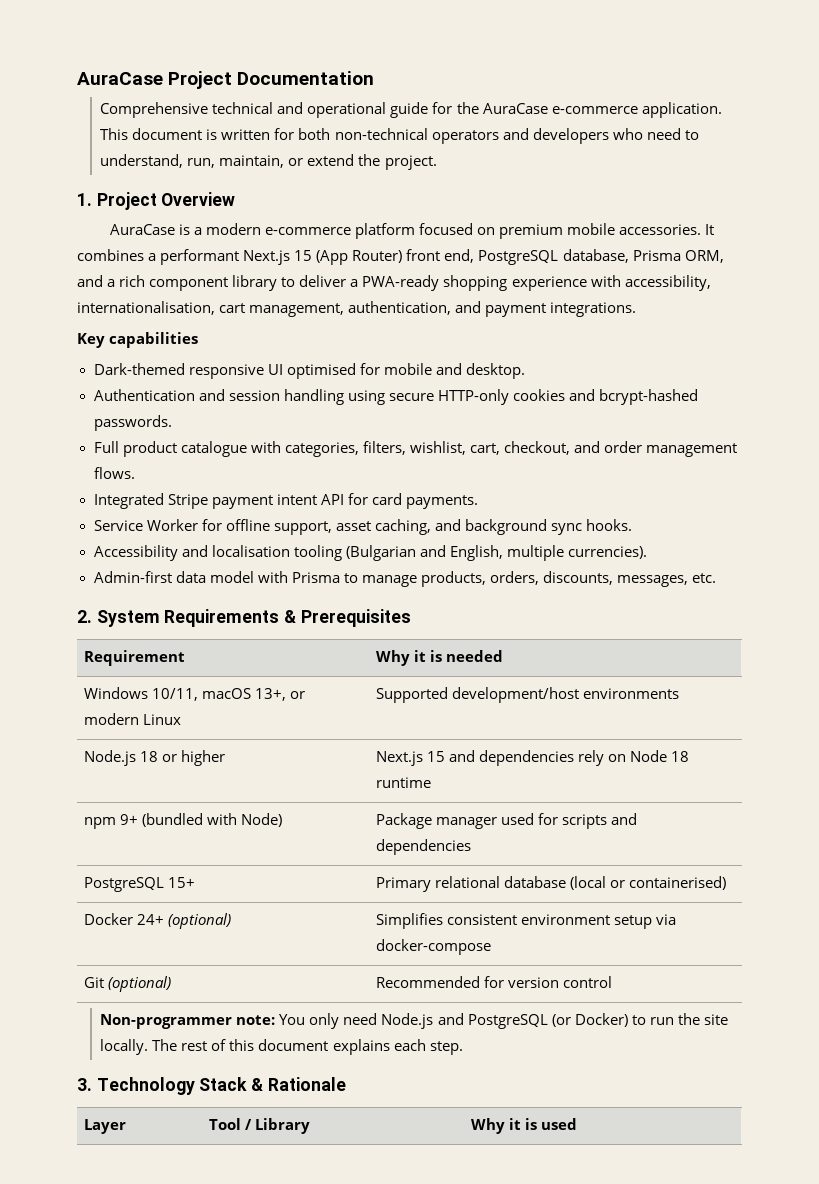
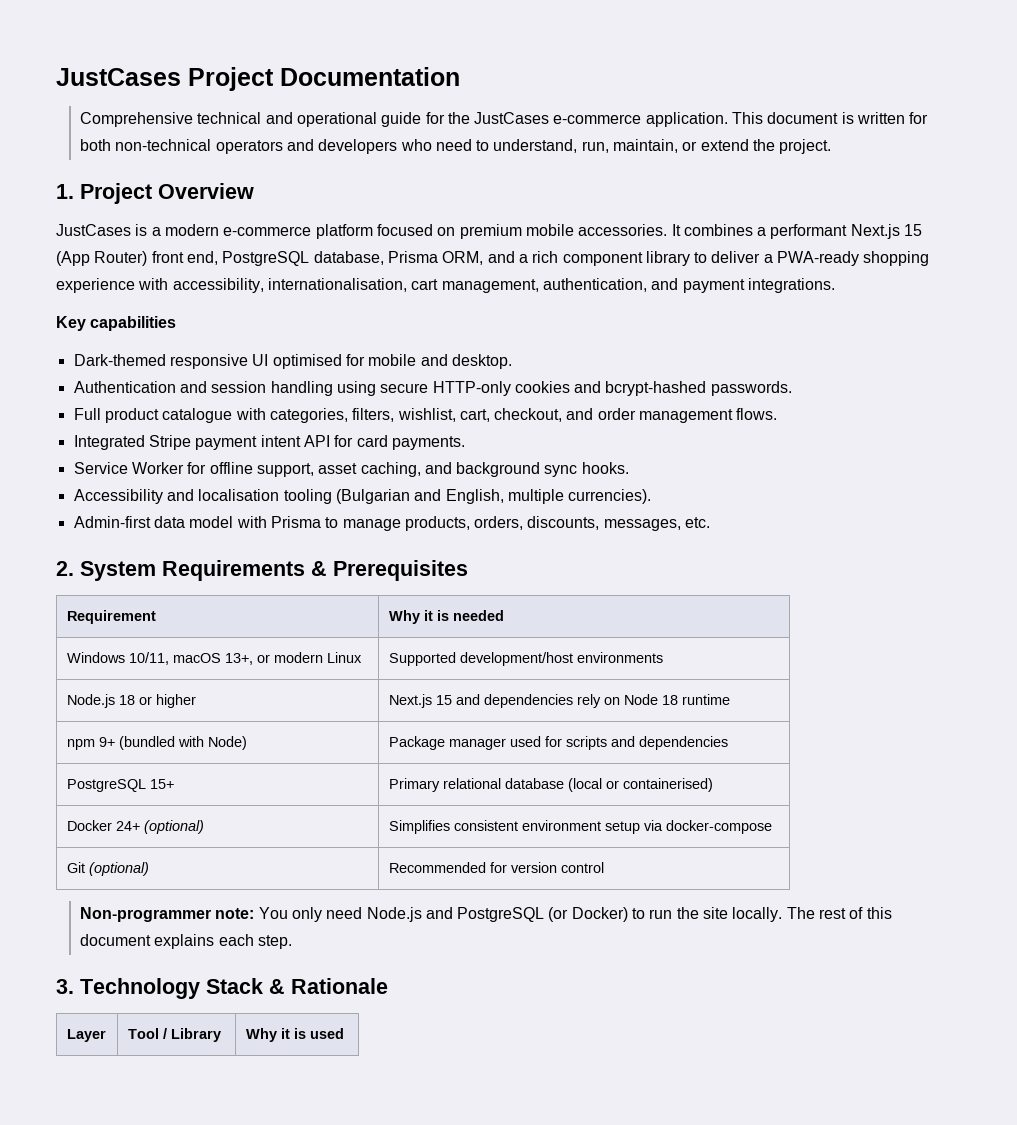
- AuraCase Project Documentation
+ JustCases Project Documentation
- Comprehensive technical and operational guide for the AuraCase e-commerce application.
+ Comprehensive technical and operational guide for the JustCases e-commerce application.
- AuraCase is a modern e-commerce platform focused on premium mobile accessories.
+ JustCases is a modern e-commerce platform focused on premium mobile accessories.

